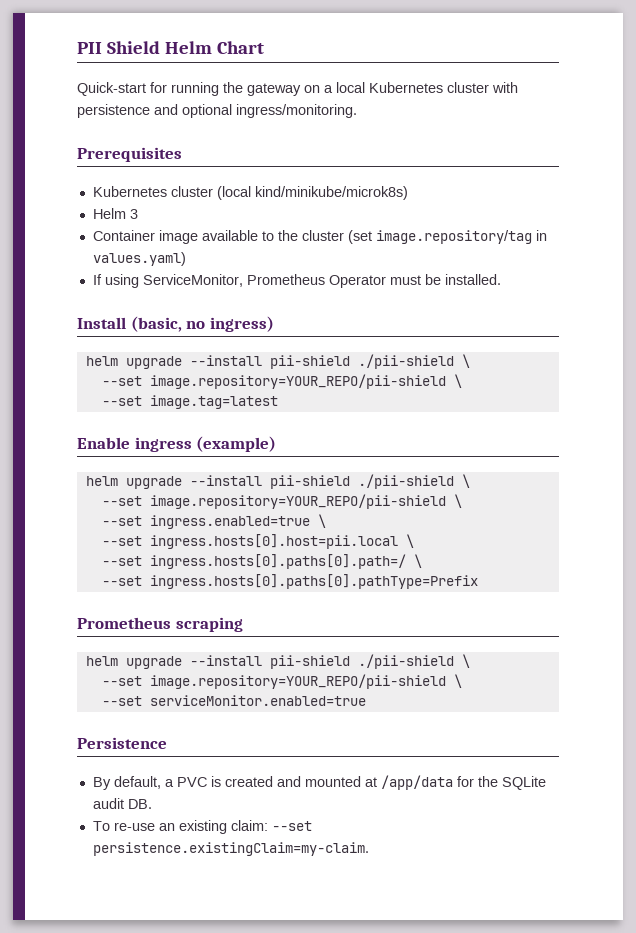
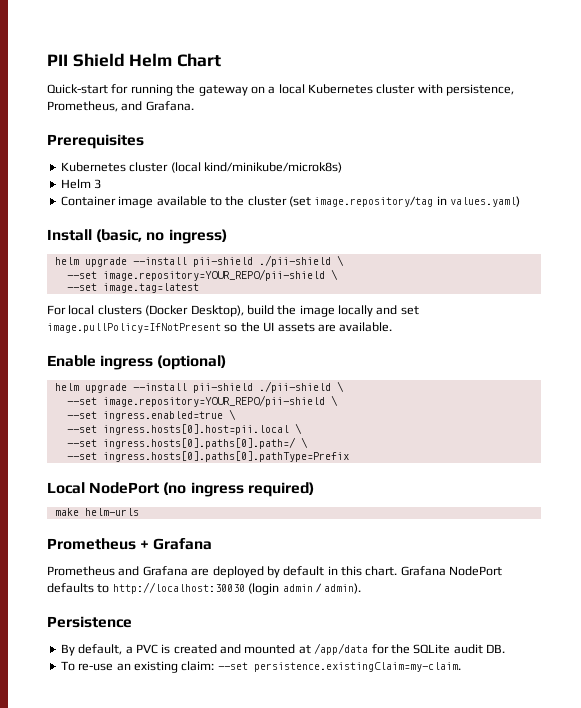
- Quick-start for running the gateway on a local Kubernetes cluster with persistence and optional ingress/monitoring.
+ Quick-start for running the gateway on a local Kubernetes cluster with persistence, Prometheus, and Grafana.
- If using ServiceMonitor, Prometheus Operator must be installed.
+ For local clusters (Docker Desktop), build the image locally and set image.pullPolicy=IfNotPresent so the UI assets are available.
- Enable ingress (example)
+ Enable ingress (optional)
- Prometheus scraping
- helm upgrade --install pii-shield ./pii-shield \
- --set image.repository=YOUR_REPO/pii-shield \
- --set serviceMonitor.enabled=true
+ Local NodePort (no ingress required)
+ make helm-urls
+ Prometheus + Grafana
+ Prometheus and Grafana are deployed by default in this chart. Grafana NodePort defaults to http://localhost:30030 (login admin / admin).

